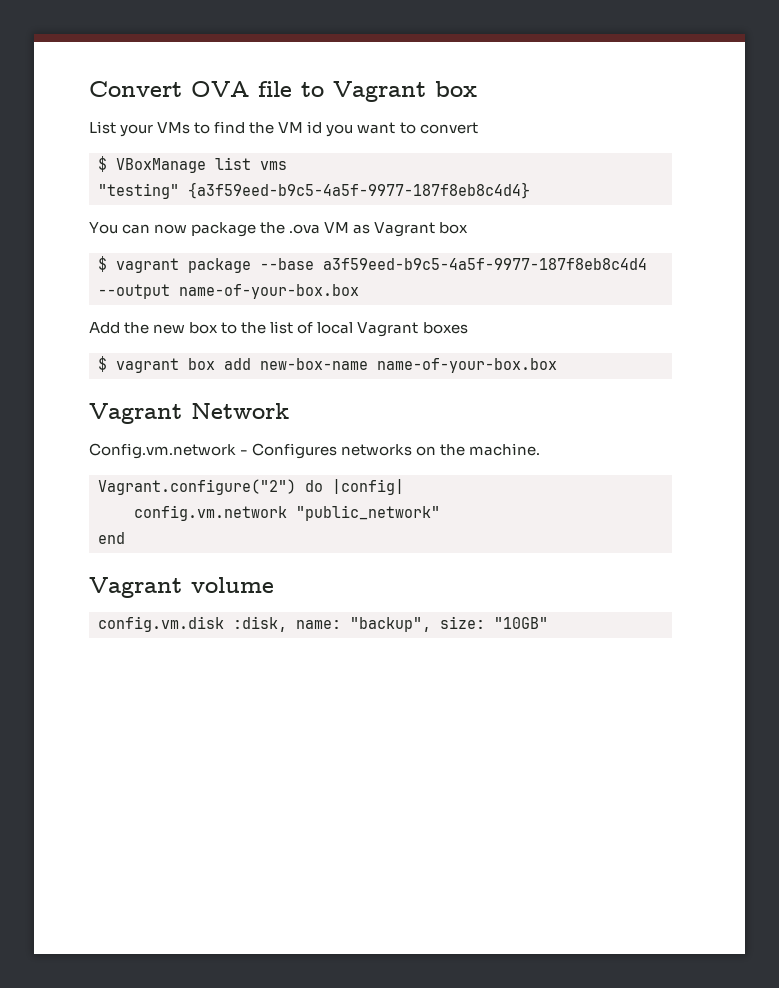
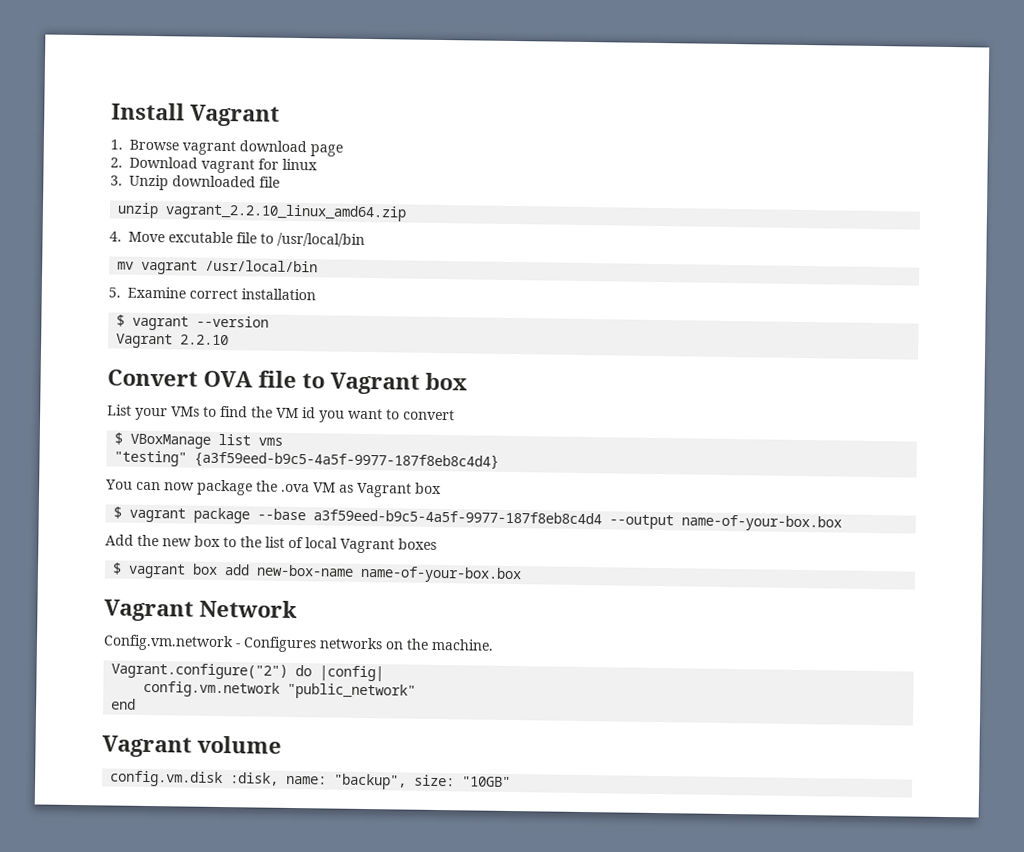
+ Install Vagrant
+ 1. Browse vagrant download page
+ 2. Download vagrant for linux
+ 3. Unzip downloaded file
+ unzip vagrant_2.2.10_linux_amd64.zip
+ 4. Move excutable file to /usr/local/bin
+ mv vagrant /usr/local/bin
+ 5. Examine correct installation
+ $ vagrant --version
+ Vagrant 2.2.10

